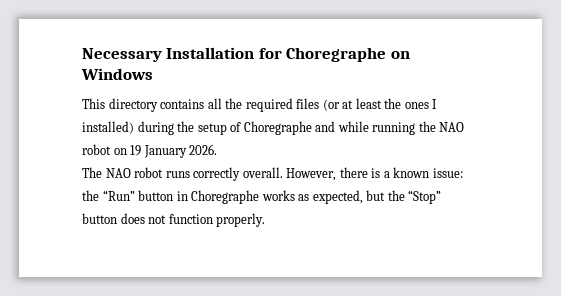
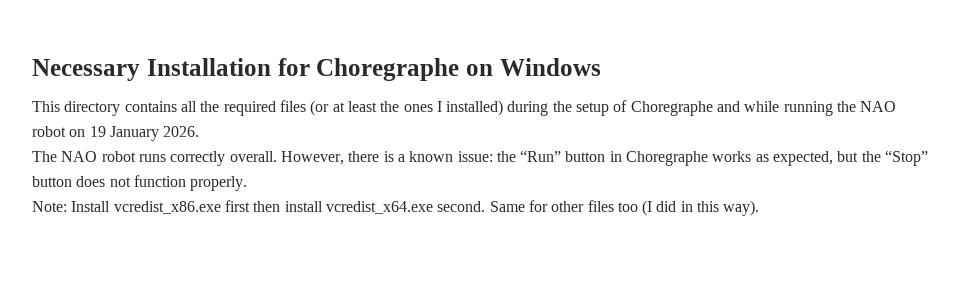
+ Note: Install vcredist_x86.exe first then install vcredist_x64.exe second. Same for other files too (I did in this way).

